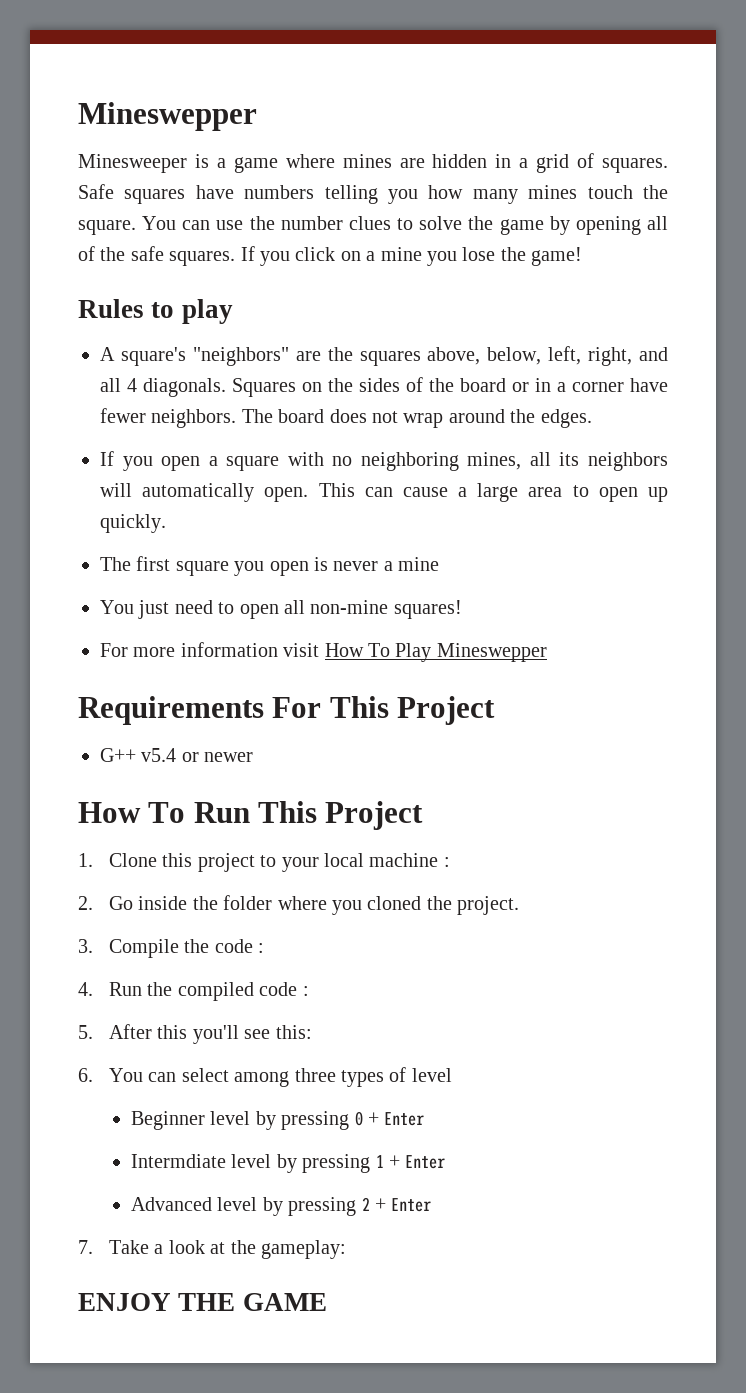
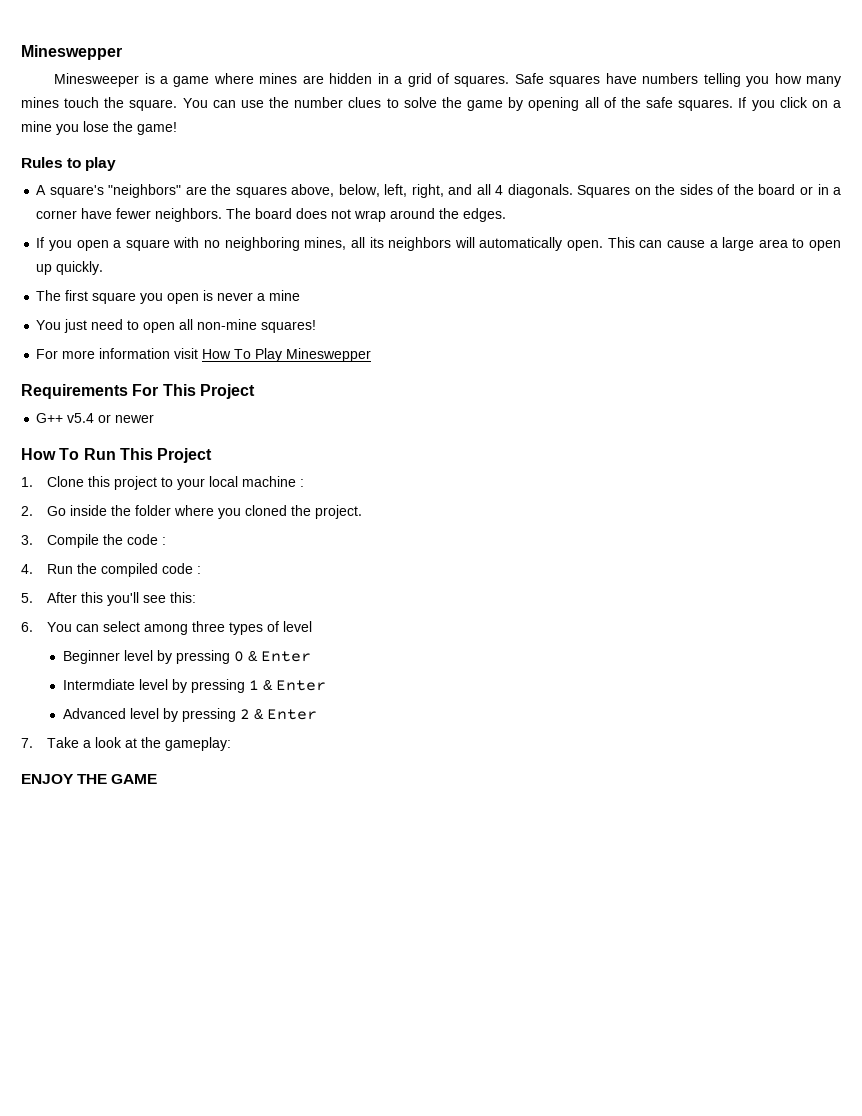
- Beginner level by pressing 0 + Enter
+ Beginner level by pressing 0 & Enter
- Intermdiate level by pressing 1 + Enter
+ Intermdiate level by pressing 1 & Enter
- Advanced level by pressing 2 + Enter
+ Advanced level by pressing 2 & Enter

